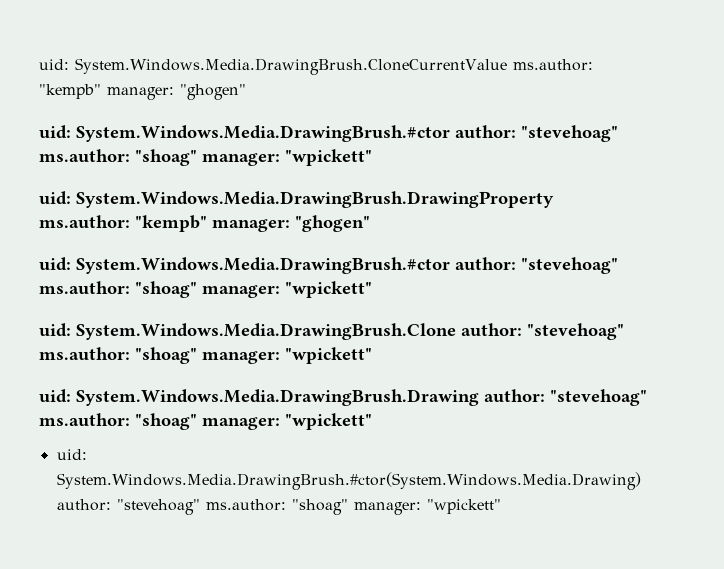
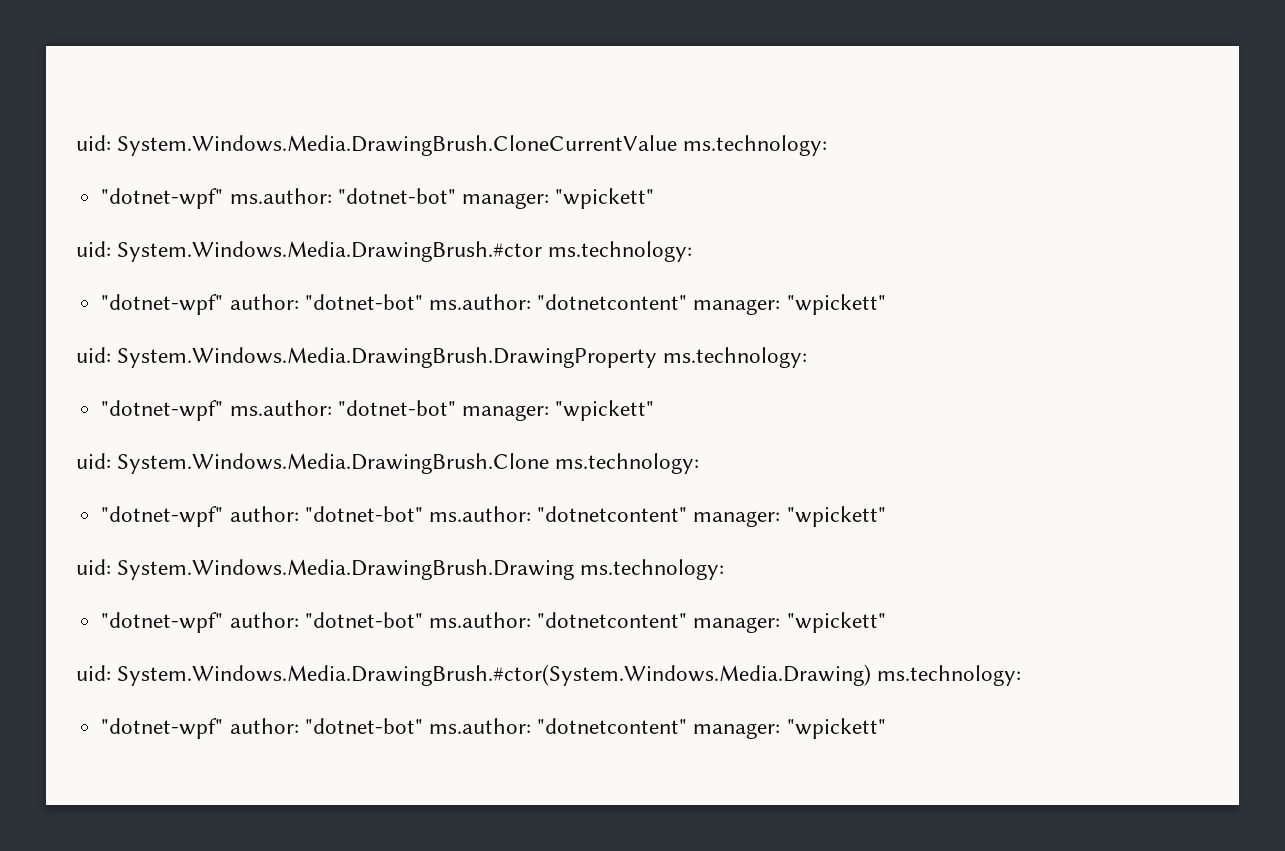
- uid: System.Windows.Media.DrawingBrush.CloneCurrentValue ms.author: "kempb" manager: "ghogen"
- uid: System.Windows.Media.DrawingBrush.#ctor author: "stevehoag" ms.author: "shoag" manager: "wpickett"
- uid: System.Windows.Media.DrawingBrush.DrawingProperty ms.author: "kempb" manager: "ghogen"
- uid: System.Windows.Media.DrawingBrush.#ctor author: "stevehoag" ms.author: "shoag" manager: "wpickett"
- uid: System.Windows.Media.DrawingBrush.Clone author: "stevehoag" ms.author: "shoag" manager: "wpickett"
- uid: System.Windows.Media.DrawingBrush.Drawing author: "stevehoag" ms.author: "shoag" manager: "wpickett"
- uid: System.Windows.Media.DrawingBrush.#ctor(System.Windows.Media.Drawing) author: "stevehoag" ms.author: "shoag" manager: "wpickett"
+ uid: System.Windows.Media.DrawingBrush.CloneCurrentValue ms.technology:
+ "dotnet-wpf" ms.author: "dotnet-bot" manager: "wpickett"
+ uid: System.Windows.Media.DrawingBrush.#ctor ms.technology:
+ "dotnet-wpf" author: "dotnet-bot" ms.author: "dotnetcontent" manager: "wpickett"
+ uid: System.Windows.Media.DrawingBrush.DrawingProperty ms.technology:
+ "dotnet-wpf" ms.author: "dotnet-bot" manager: "wpickett"
+ uid: System.Windows.Media.DrawingBrush.Clone ms.technology:
+ "dotnet-wpf" author: "dotnet-bot" ms.author: "dotnetcontent" manager: "wpickett"
+ uid: System.Windows.Media.DrawingBrush.Drawing ms.technology:
+ "dotnet-wpf" author: "dotnet-bot" ms.author: "dotnetcontent" manager: "wpickett"
+ uid: System.Windows.Media.DrawingBrush.#ctor(System.Windows.Media.Drawing) ms.technology:
+ "dotnet-wpf" author: "dotnet-bot" ms.author: "dotnetcontent" manager: "wpickett"

